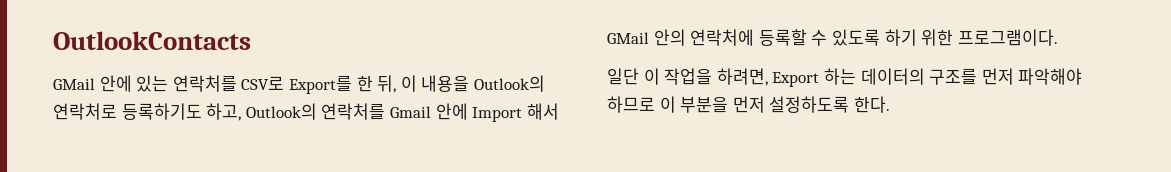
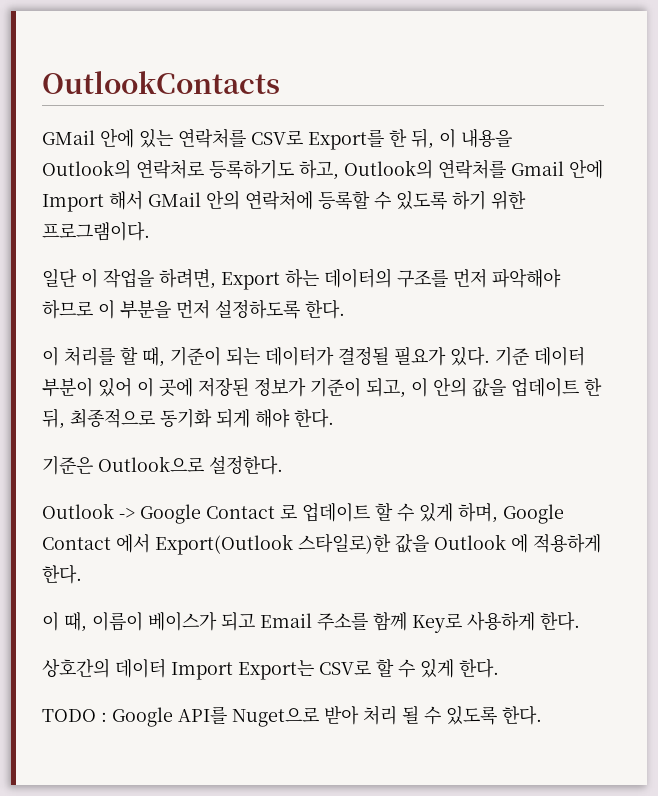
+ 이 처리를 할 때, 기준이 되는 데이터가 결정될 필요가 있다. 기준 데이터 부분이 있어 이 곳에 저장된 정보가 기준이 되고, 이 안의 값을 업데이트 한 뒤, 최종적으로 동기화 되게 해야 한다.
+ 기준은 Outlook으로 설정한다.
+ Outlook -> Google Contact 로 업데이트 할 수 있게 하며, Google Contact 에서 Export(Outlook 스타일로)한 값을 Outlook 에 적용하게 한다.
+ 이 때, 이름이 베이스가 되고 Email 주소를 함께 Key로 사용하게 한다.
+ 상호간의 데이터 Import Export는 CSV로 할 수 있게 한다.
+ TODO : Google API를 Nuget으로 받아 처리 될 수 있도록 한다.

